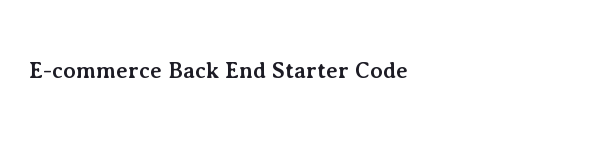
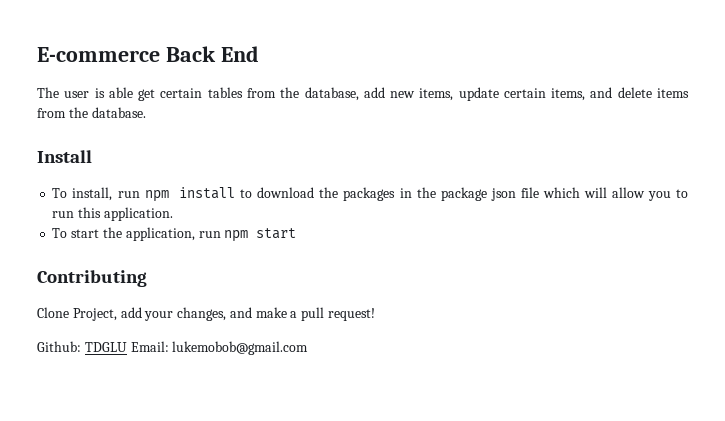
- E-commerce Back End Starter Code
+ E-commerce Back End
+ The user is able get certain tables from the database, add new items, update certain items, and delete items from the database.
+ Install
+ To install, run npm install to download the packages in the package json file which will allow you to run this application.
+ To start the application, run npm start
+ Contributing
+ Clone Project, add your changes, and make a pull request!
+ Github: TDGLU Email: lukemobob@gmail.com

